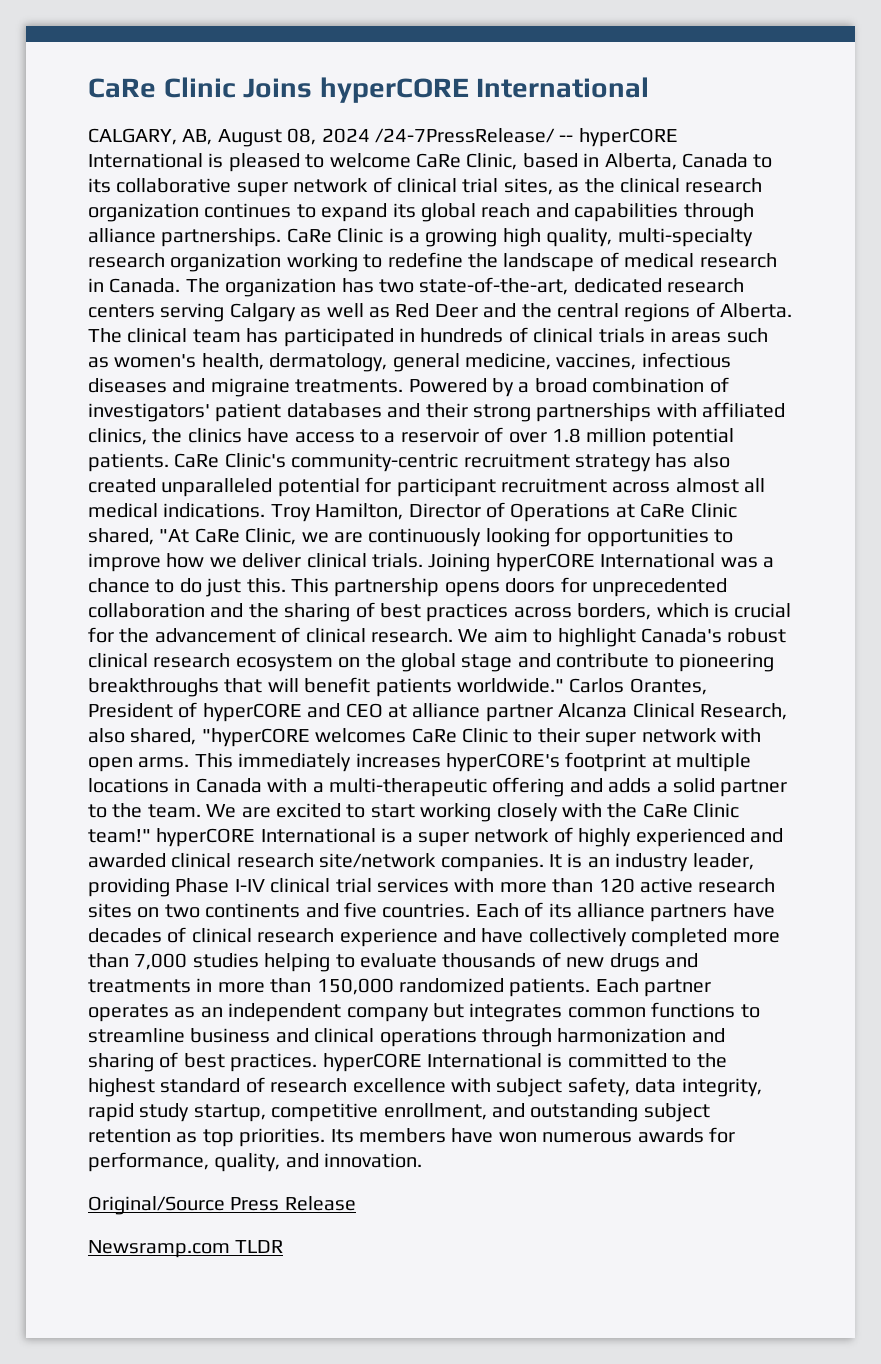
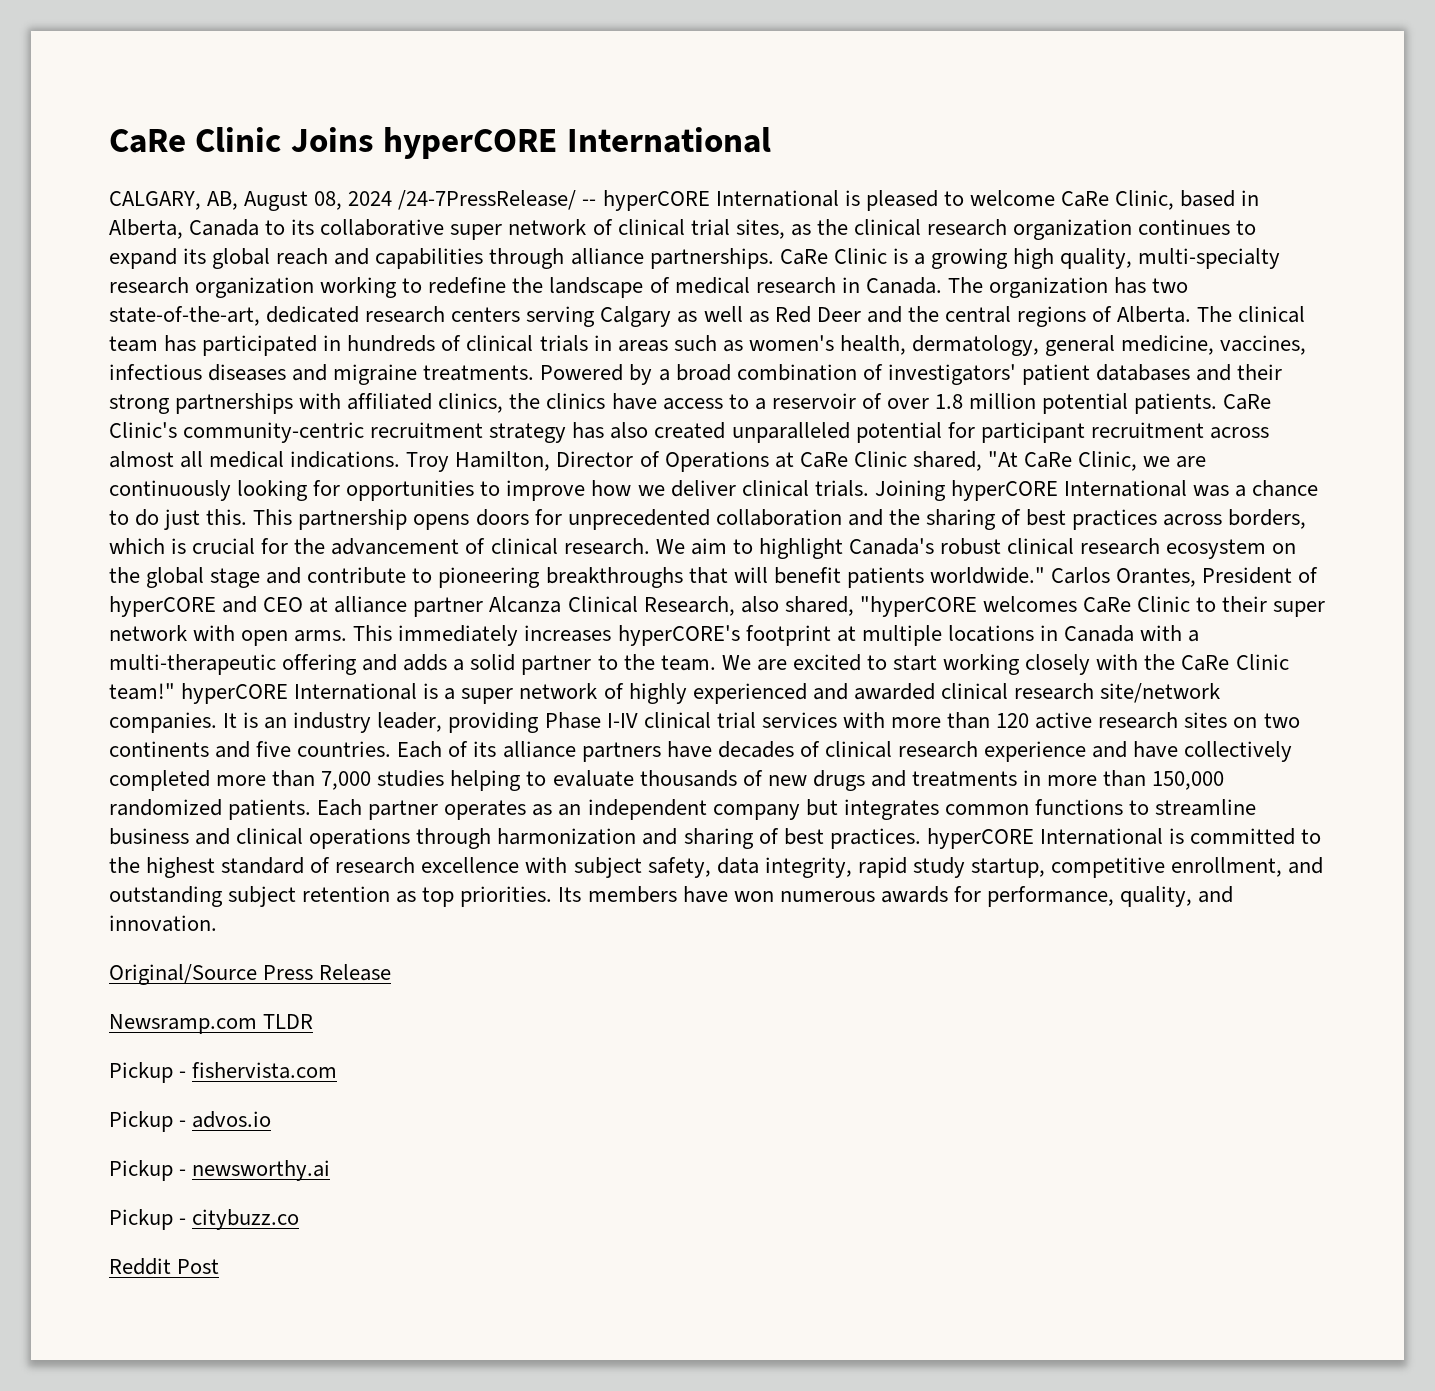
+ Pickup - fishervista.com
+ Pickup - advos.io
+ Pickup - newsworthy.ai
+ Pickup - citybuzz.co
+ Reddit Post

